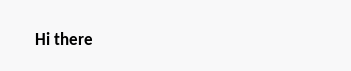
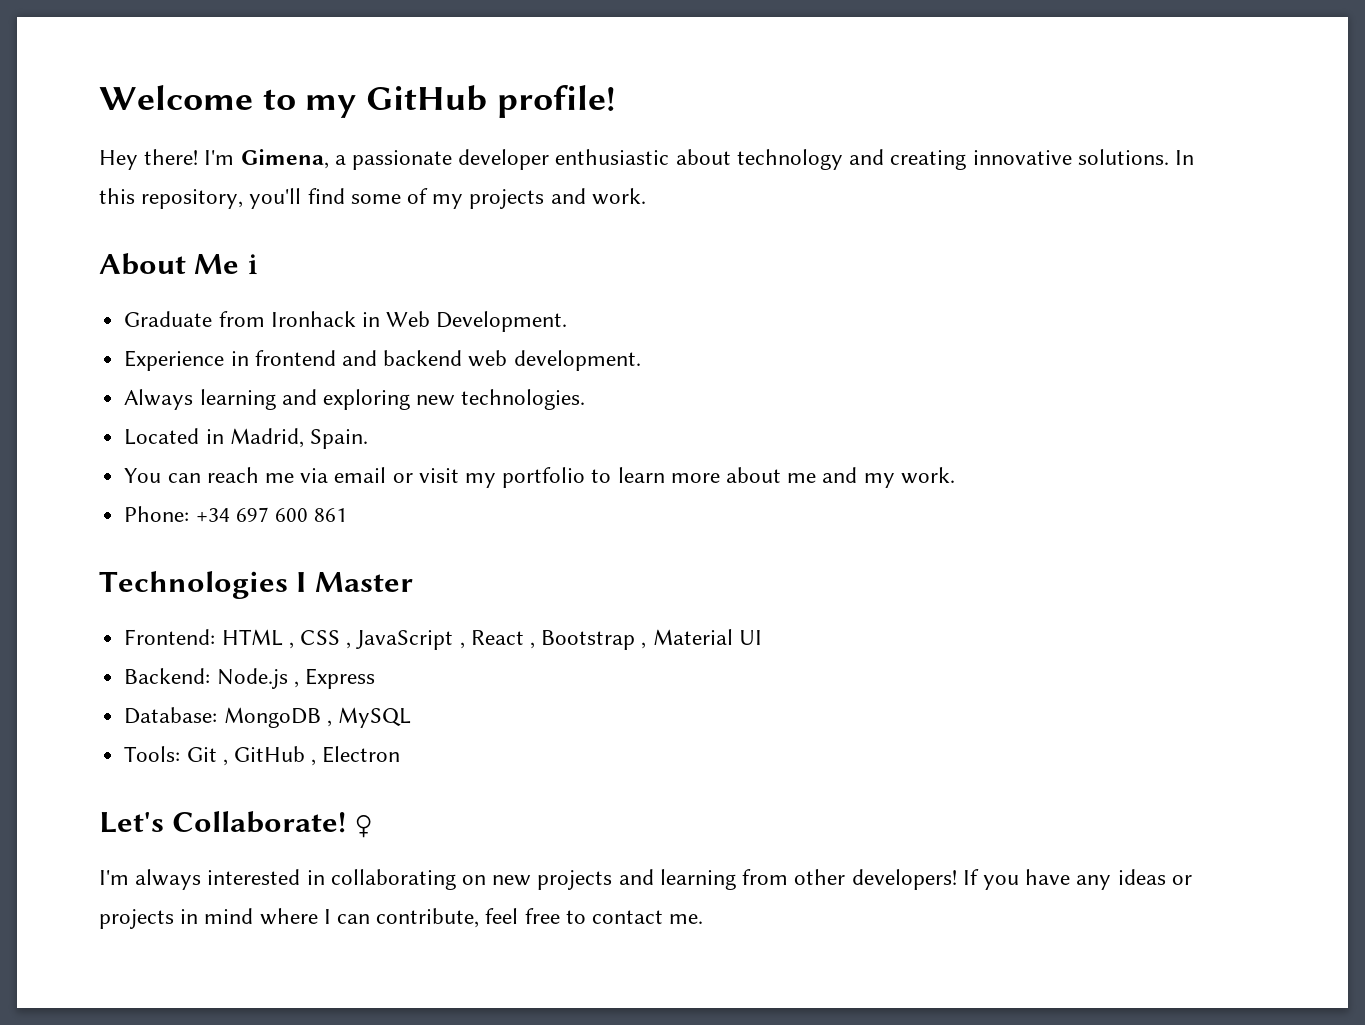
- Hi there
+ Welcome to my GitHub profile!
+ Hey there! I'm Gimena, a passionate developer enthusiastic about technology and creating innovative solutions. In this repository, you'll find some of my projects and work.
+ About Me ℹ
+ Graduate from Ironhack in Web Development.
+ Experience in frontend and backend web development.
+ Always learning and exploring new technologies.
+ Located in Madrid, Spain.
+ You can reach me via email or visit my portfolio to learn more about me and my work.
+ Phone: +34 697 600 861
+ Technologies I Master
+ Frontend: HTML , CSS , JavaScript , React , Bootstrap , Material UI
+ Backend: Node.js , Express
+ Database: MongoDB , MySQL
+ Tools: Git , GitHub , Electron
+ Let's Collaborate! ♀
+ I'm always interested in collaborating on new projects and learning from other developers! If you have any ideas or projects in mind where I can contribute, feel free to contact me.

